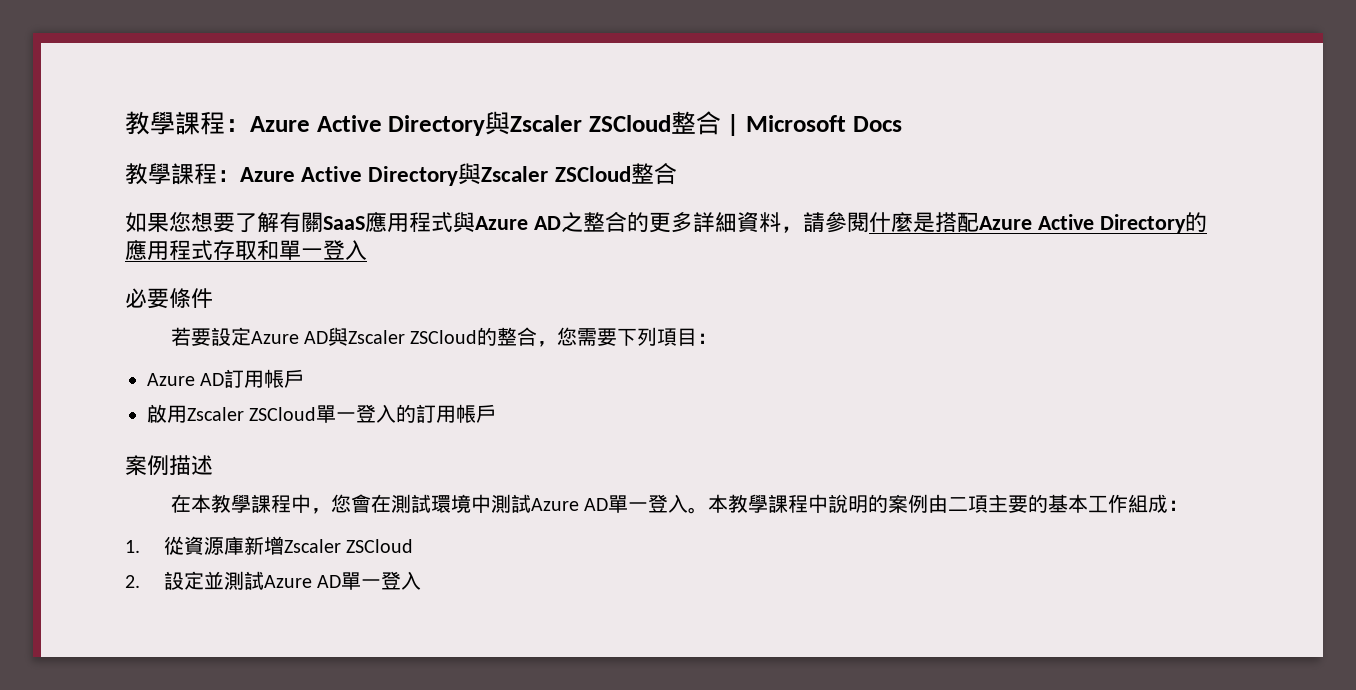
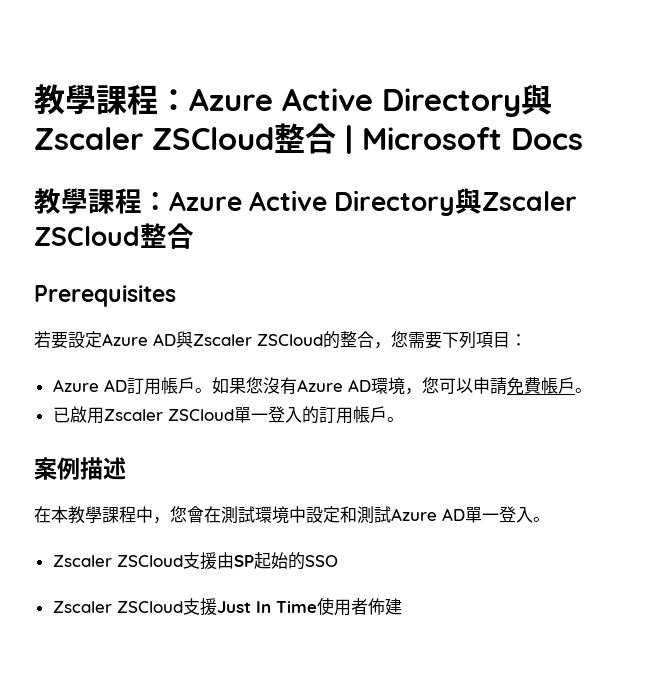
- 如果您想要了解有關SaaS應用程式與Azure AD之整合的更多詳細資料，請參閱什麼是搭配Azure Active Directory的應用程式存取和單一登入
- 必要條件
+ Prerequisites
- Azure AD訂用帳戶
- 啟用Zscaler ZSCloud單一登入的訂用帳戶
+ Azure AD訂用帳戶。如果您沒有Azure AD環境，您可以申請免費帳戶。
+ 已啟用Zscaler ZSCloud單一登入的訂用帳戶。
- 在本教學課程中，您會在測試環境中測試Azure AD單一登入。本教學課程中說明的案例由二項主要的基本工作組成：
- 1.從資源庫新增Zscaler ZSCloud
- 2.設定並測試Azure AD單一登入
+ 在本教學課程中，您會在測試環境中設定和測試Azure AD單一登入。
+ Zscaler ZSCloud支援由SP起始的SSO
+ Zscaler ZSCloud支援Just In Time使用者佈建

